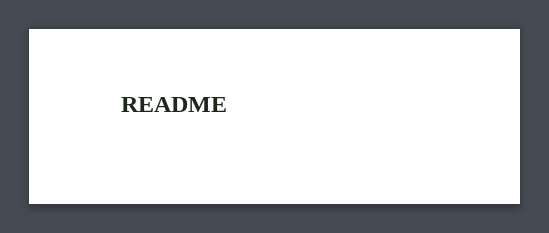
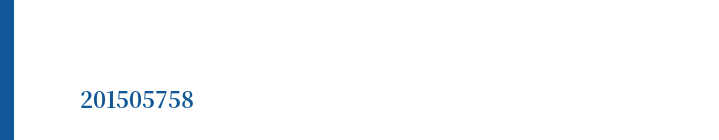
- README
+ 201505758

